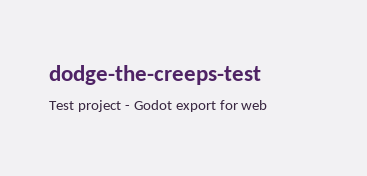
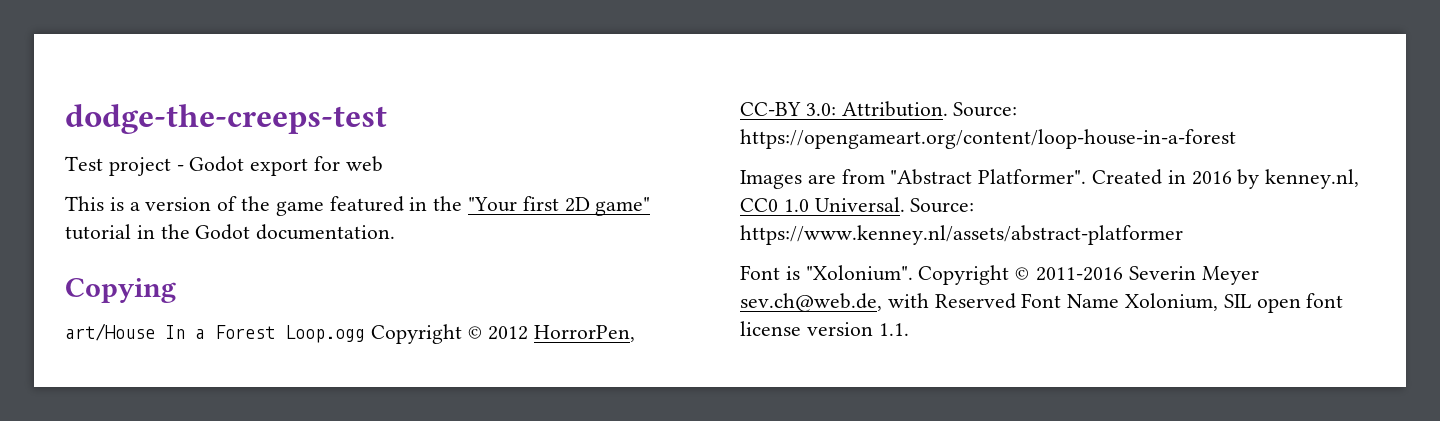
+ This is a version of the game featured in the "Your first 2D game" tutorial in the Godot documentation.
+ Copying
+ art/House In a Forest Loop.ogg Copyright © 2012 HorrorPen, CC-BY 3.0: Attribution. Source: https://opengameart.org/content/loop-house-in-a-forest
+ Images are from "Abstract Platformer". Created in 2016 by kenney.nl, CC0 1.0 Universal. Source: https://www.kenney.nl/assets/abstract-platformer
+ Font is "Xolonium". Copyright © 2011-2016 Severin Meyer sev.ch@web.de, with Reserved Font Name Xolonium, SIL open font license version 1.1.

